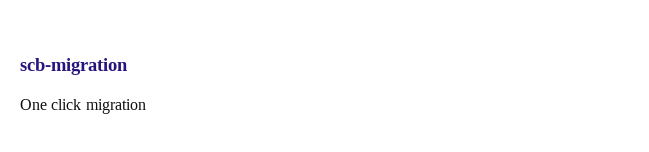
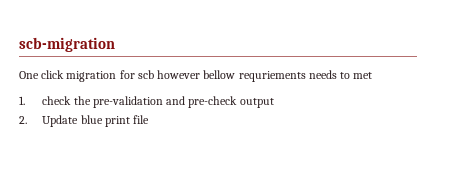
- One click migration
+ One click migration for scb however bellow requriements needs to met
+ 1. check the pre-validation and pre-check output
+ 2. Update blue print file

